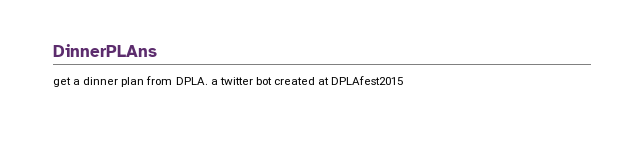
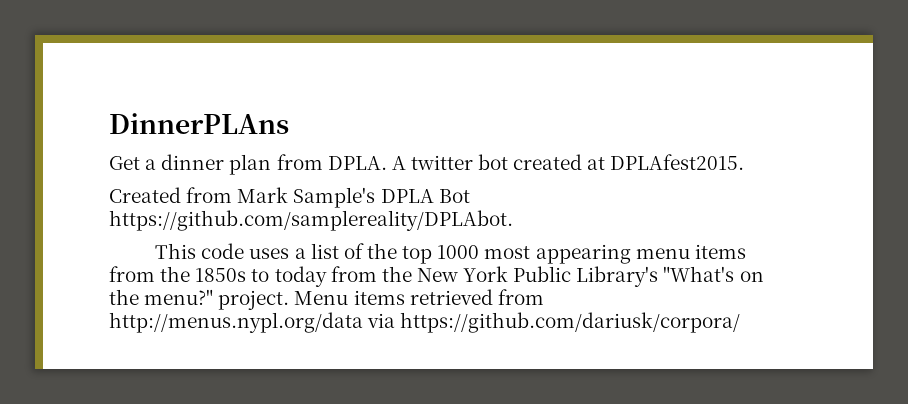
- get a dinner plan from DPLA. a twitter bot created at DPLAfest2015
+ Get a dinner plan from DPLA. A twitter bot created at DPLAfest2015.
+ Created from Mark Sample's DPLA Bot https://github.com/samplereality/DPLAbot.
+ This code uses a list of the top 1000 most appearing menu items from the 1850s to today from the New York Public Library's "What's on the menu?" project. Menu items retrieved from http://menus.nypl.org/data via https://github.com/dariusk/corpora/

